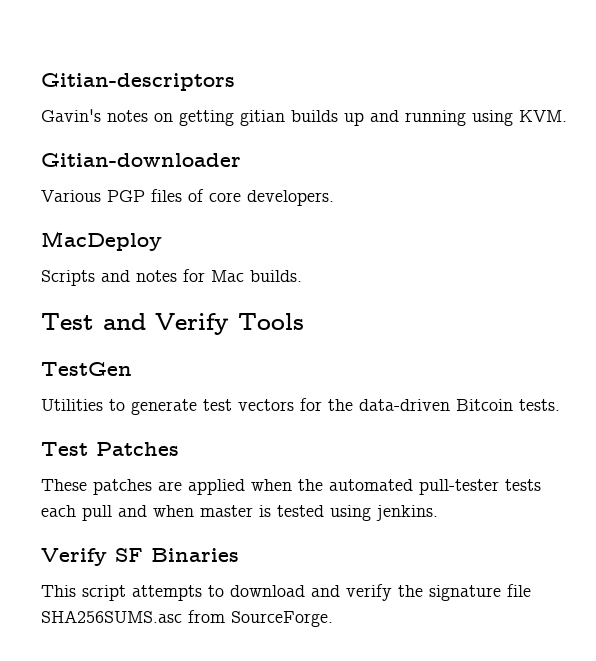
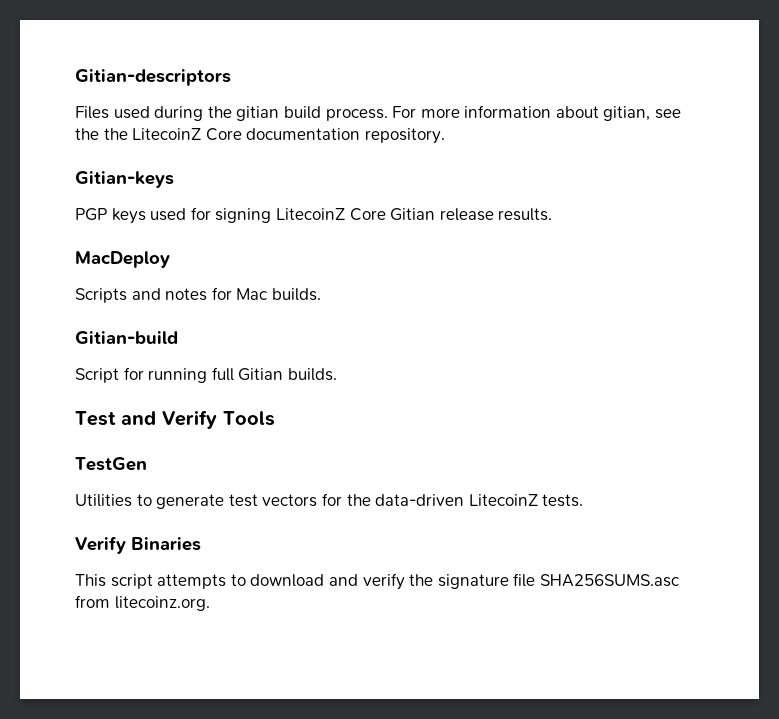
- Gavin's notes on getting gitian builds up and running using KVM.
- Gitian-downloader
- Various PGP files of core developers.
+ Files used during the gitian build process. For more information about gitian, see the the LitecoinZ Core documentation repository.
+ Gitian-keys
+ PGP keys used for signing LitecoinZ Core Gitian release results.
+ Gitian-build
+ Script for running full Gitian builds.
- Utilities to generate test vectors for the data-driven Bitcoin tests.
+ Utilities to generate test vectors for the data-driven LitecoinZ tests.
- Test Patches
- These patches are applied when the automated pull-tester tests each pull and when master is tested using jenkins.
- Verify SF Binaries
+ Verify Binaries
- This script attempts to download and verify the signature file SHA256SUMS.asc from SourceForge.
+ This script attempts to download and verify the signature file SHA256SUMS.asc from litecoinz.org.

